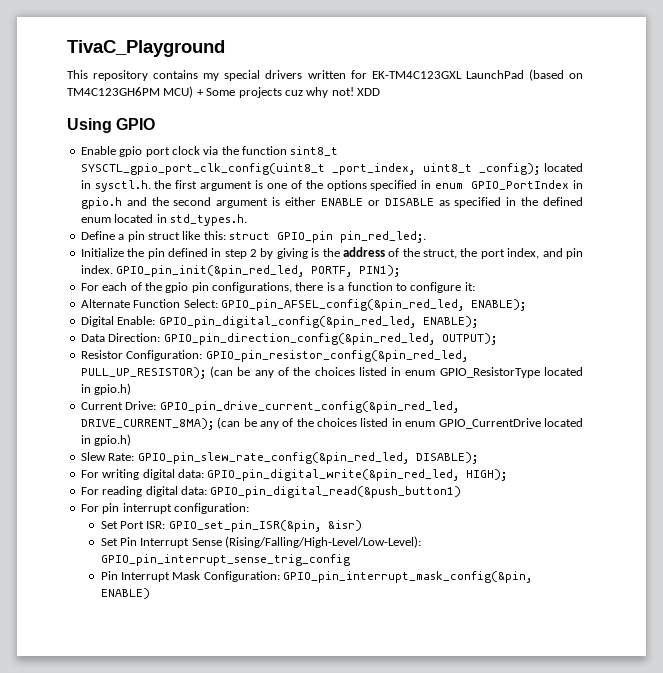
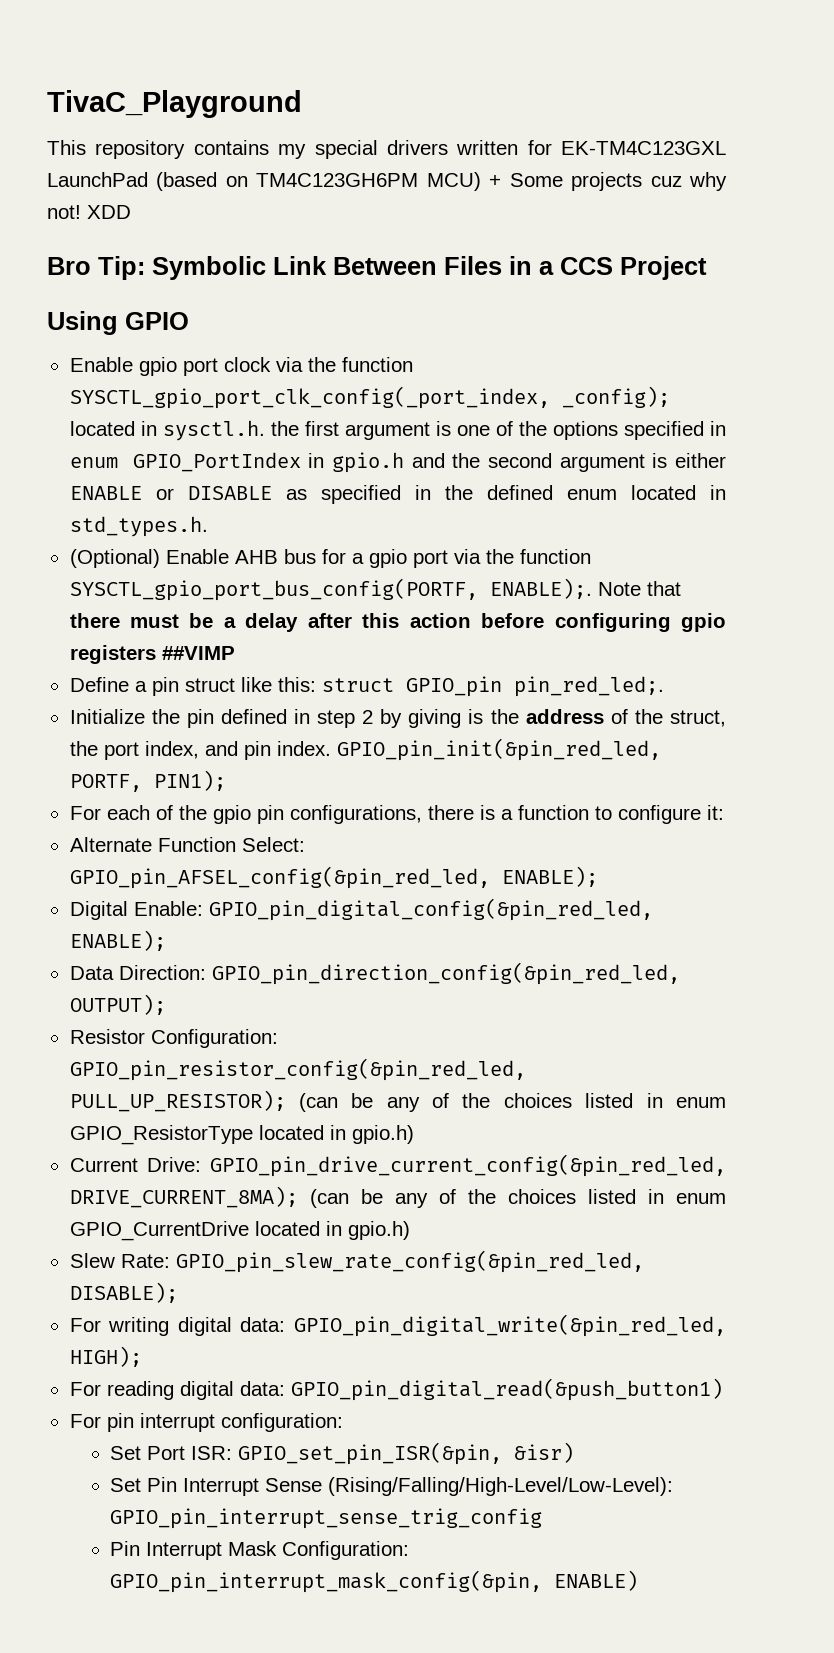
+ Bro Tip: Symbolic Link Between Files in a CCS Project
- Enable gpio port clock via the function sint8_t SYSCTL_gpio_port_clk_config(uint8_t _port_index, uint8_t _config); located in sysctl.h. the first argument is one of the options specified in enum GPIO_PortIndex in gpio.h and the second argument is either ENABLE or DISABLE as specified in the defined enum located in std_types.h.
+ Enable gpio port clock via the function SYSCTL_gpio_port_clk_config(_port_index, _config); located in sysctl.h. the first argument is one of the options specified in enum GPIO_PortIndex in gpio.h and the second argument is either ENABLE or DISABLE as specified in the defined enum located in std_types.h.
+ (Optional) Enable AHB bus for a gpio port via the function SYSCTL_gpio_port_bus_config(PORTF, ENABLE);. Note that there must be a delay after this action before configuring gpio registers ##VIMP

